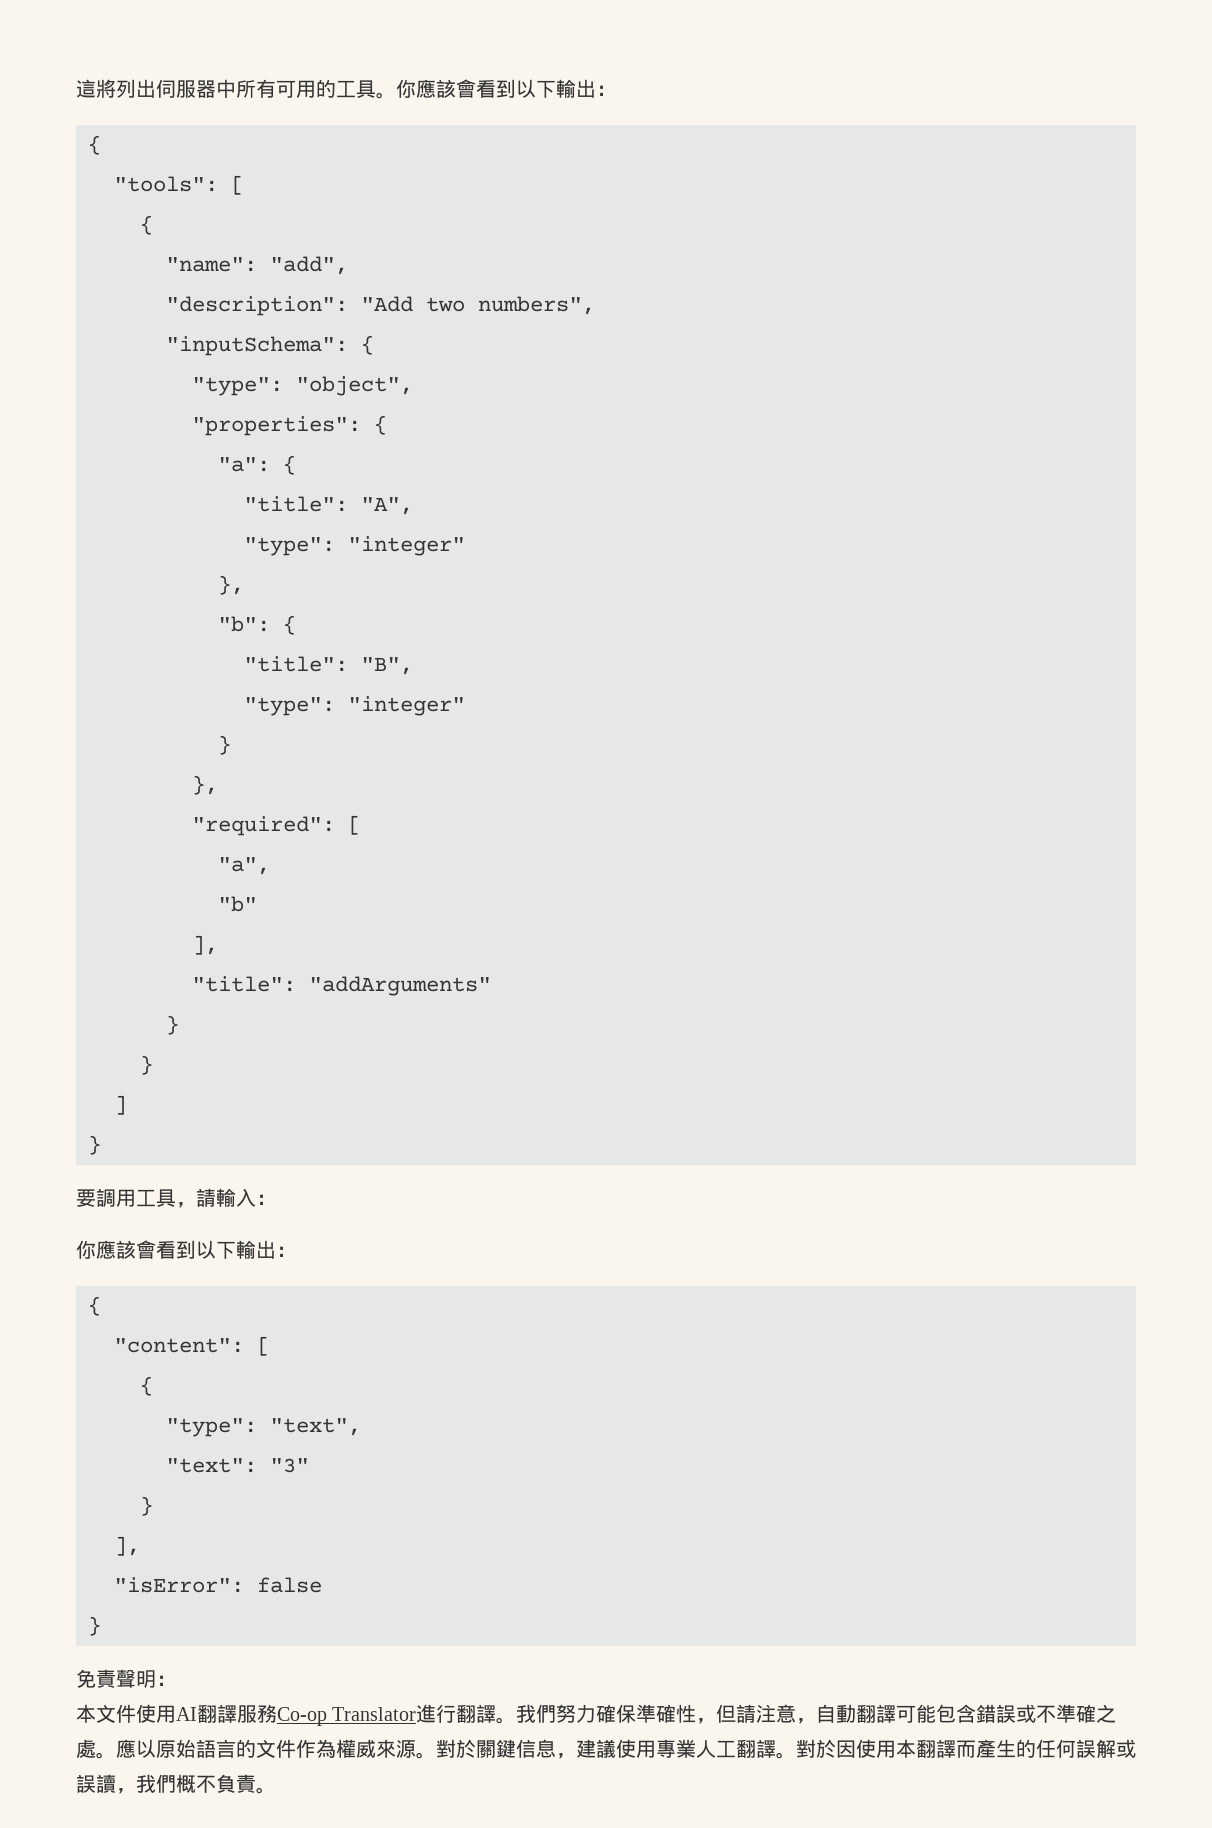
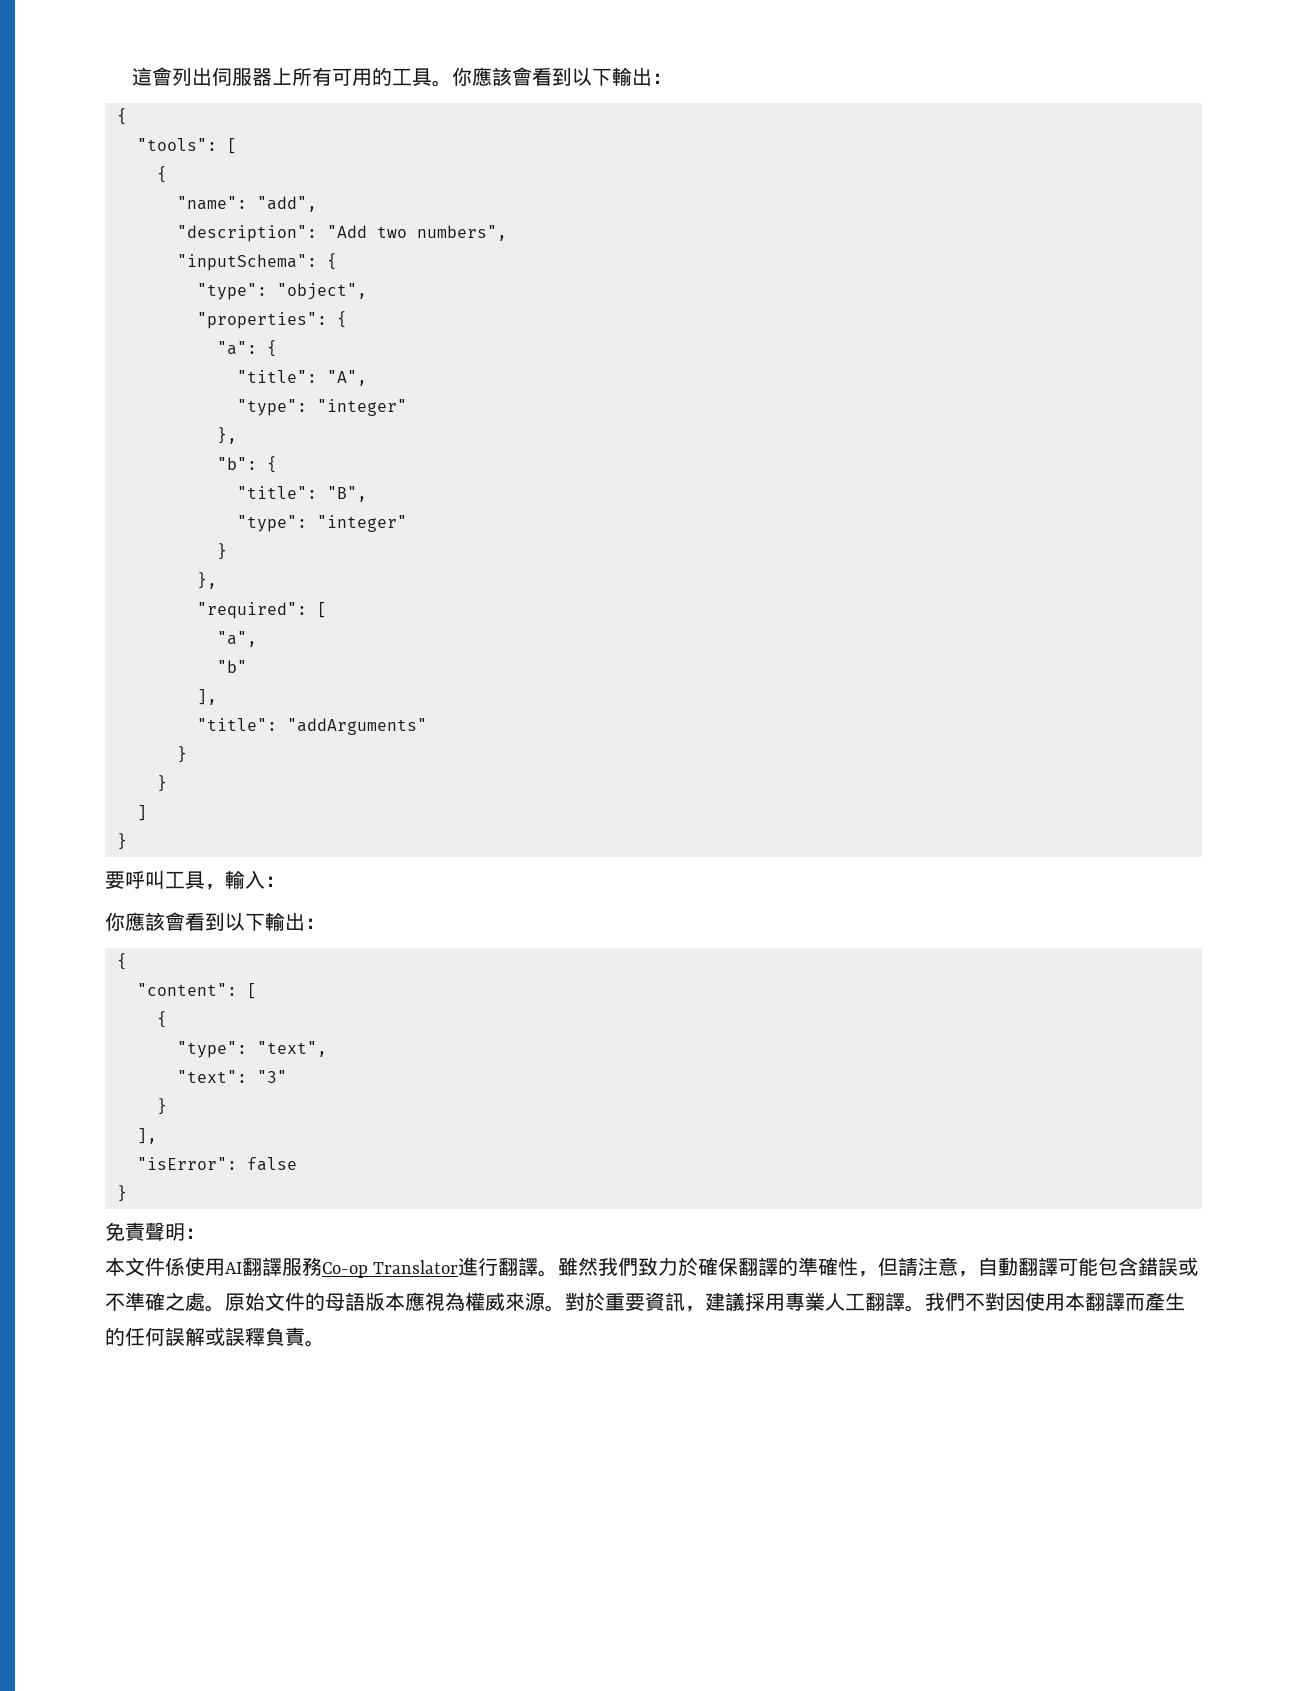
- 這將列出伺服器中所有可用的工具。
+ 這會列出伺服器上所有可用的工具。
- 要調用工具，請輸入：
+ 要呼叫工具，輸入：
- 本文件使用AI翻譯服務Co-op Translator進行翻譯。
+ 本文件係使用AI翻譯服務Co-op Translator進行翻譯。
- 我們努力確保準確性，但請注意，自動翻譯可能包含錯誤或不準確之處。
+ 雖然我們致力於確保翻譯的準確性，但請注意，自動翻譯可能包含錯誤或不準確之處。
- 應以原始語言的文件作為權威來源。對於關鍵信息，建議使用專業人工翻譯。
+ 原始文件的母語版本應視為權威來源。對於重要資訊，建議採用專業人工翻譯。
- 對於因使用本翻譯而產生的任何誤解或誤讀，我們概不負責。
+ 我們不對因使用本翻譯而產生的任何誤解或誤釋負責。

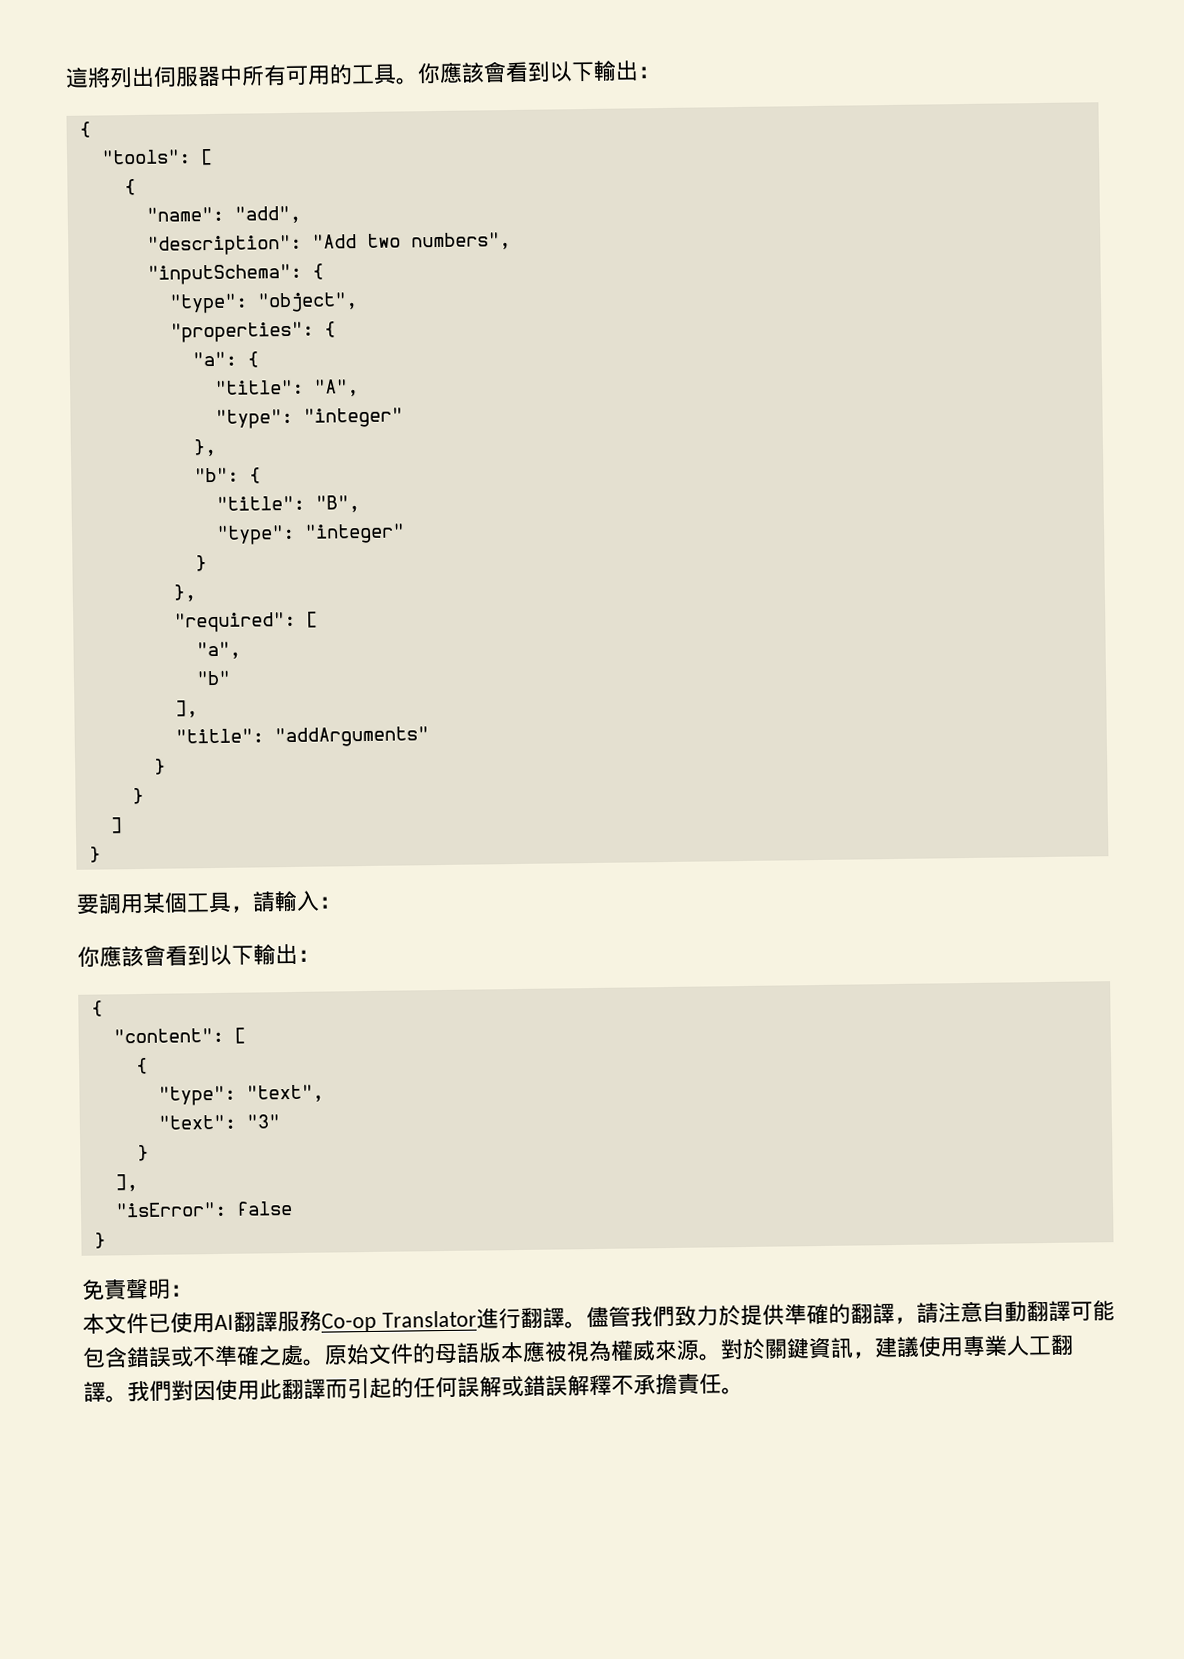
- 這會列出伺服器上所有可用的工具。
+ 這將列出伺服器中所有可用的工具。
- 要呼叫工具，輸入：
+ 要調用某個工具，請輸入：
- 本文件係使用AI翻譯服務Co-op Translator進行翻譯。
+ 本文件已使用AI翻譯服務Co-op Translator進行翻譯。
- 雖然我們致力於確保翻譯的準確性，但請注意，自動翻譯可能包含錯誤或不準確之處。
+ 儘管我們致力於提供準確的翻譯，請注意自動翻譯可能包含錯誤或不準確之處。
- 原始文件的母語版本應視為權威來源。
+ 原始文件的母語版本應被視為權威來源。
- 對於重要資訊，建議採用專業人工翻譯。
+ 對於關鍵資訊，建議使用專業人工翻譯。
- 我們不對因使用本翻譯而產生的任何誤解或誤釋負責。
+ 我們對因使用此翻譯而引起的任何誤解或錯誤解釋不承擔責任。

